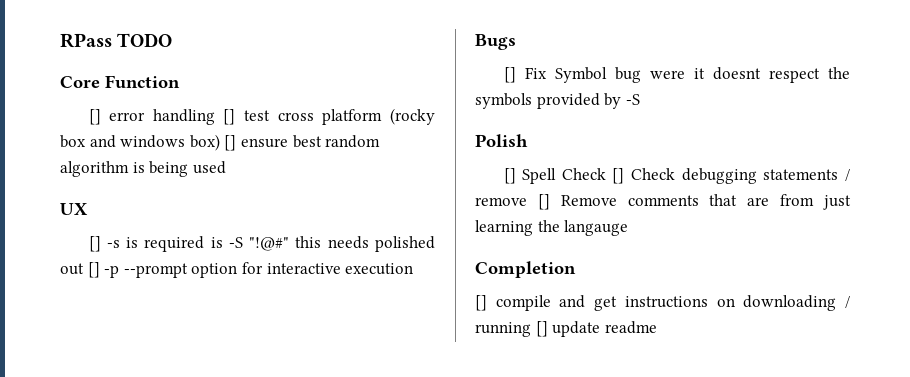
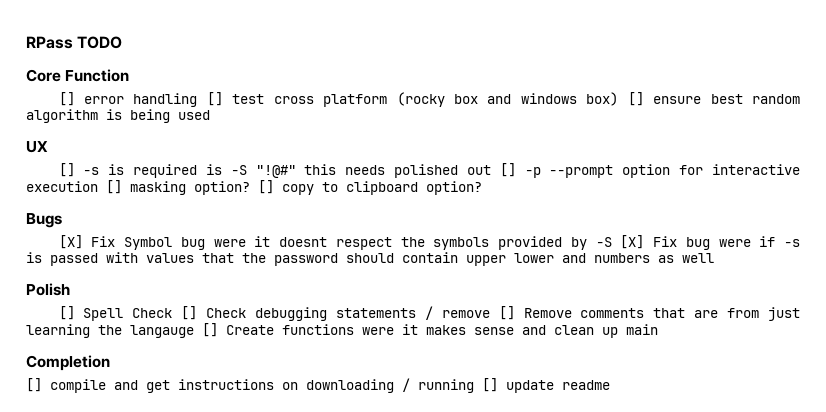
- [] -s is required is -S "!@#" this needs polished out [] -p --prompt option for interactive execution
+ [] -s is required is -S "!@#" this needs polished out [] -p --prompt option for interactive execution [] masking option? [] copy to clipboard option?
- [] Fix Symbol bug were it doesnt respect the symbols provided by -S
+ [X] Fix Symbol bug were it doesnt respect the symbols provided by -S [X] Fix bug were if -s is passed with values that the password should contain upper lower and numbers as well
- [] Spell Check [] Check debugging statements / remove [] Remove comments that are from just learning the langauge
+ [] Spell Check [] Check debugging statements / remove [] Remove comments that are from just learning the langauge [] Create functions were it makes sense and clean up main

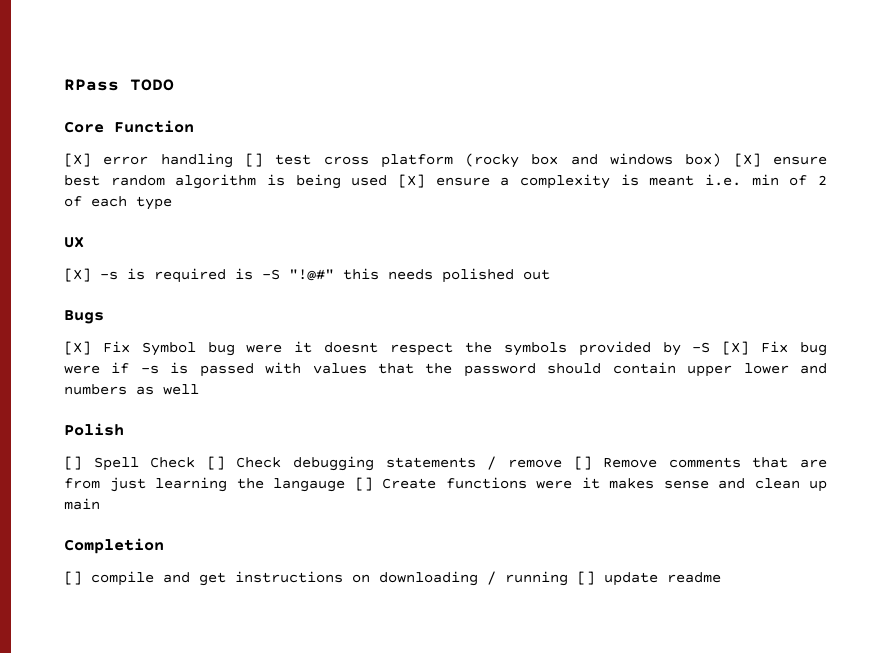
- [] error handling [] test cross platform (rocky box and windows box) [] ensure best random algorithm is being used
+ [X] error handling [] test cross platform (rocky box and windows box) [X] ensure best random algorithm is being used [X] ensure a complexity is meant i.e. min of 2 of each type
- [] -s is required is -S "!@#" this needs polished out [] -p --prompt option for interactive execution [] masking option? [] copy to clipboard option?
+ [X] -s is required is -S "!@#" this needs polished out

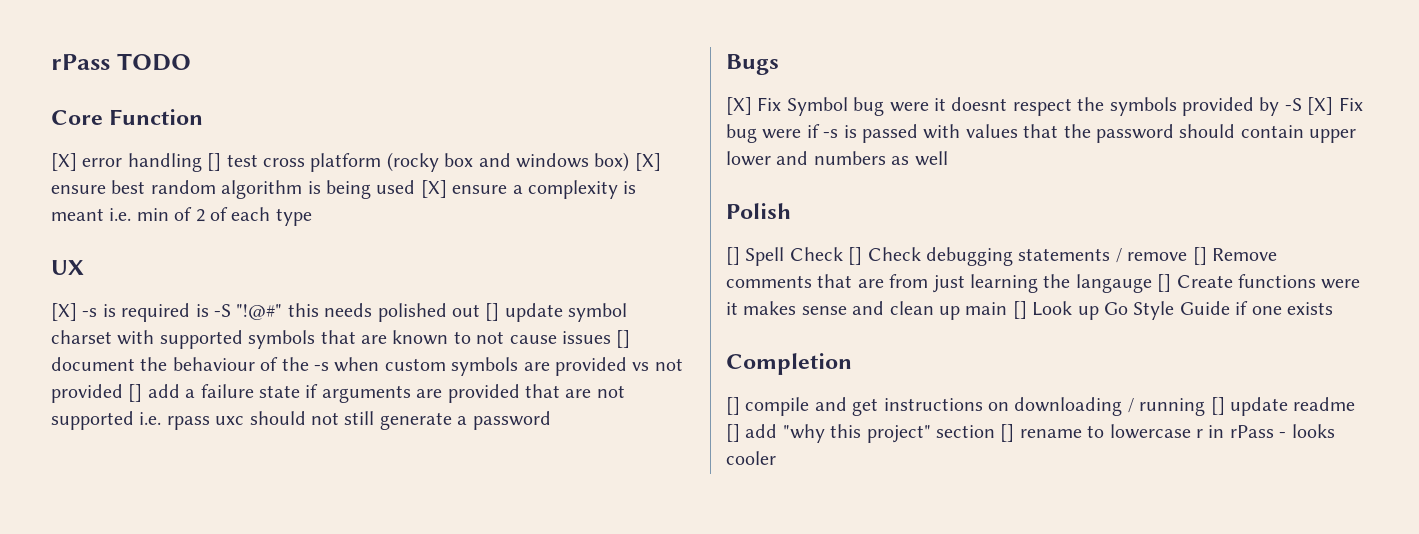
- RPass TODO
+ rPass TODO
- [X] -s is required is -S "!@#" this needs polished out
+ [X] -s is required is -S "!@#" this needs polished out [] update symbol charset with supported symbols that are known to not cause issues [] document the behaviour of the -s when custom symbols are provided vs not provided [] add a failure state if arguments are provided that are not supported i.e. rpass uxc should not still generate a password
- [] Spell Check [] Check debugging statements / remove [] Remove comments that are from just learning the langauge [] Create functions were it makes sense and clean up main
+ [] Spell Check [] Check debugging statements / remove [] Remove comments that are from just learning the langauge [] Create functions were it makes sense and clean up main [] Look up Go Style Guide if one exists
- [] compile and get instructions on downloading / running [] update readme
+ [] compile and get instructions on downloading / running [] update readme [] add "why this project" section [] rename to lowercase r in rPass - looks cooler

